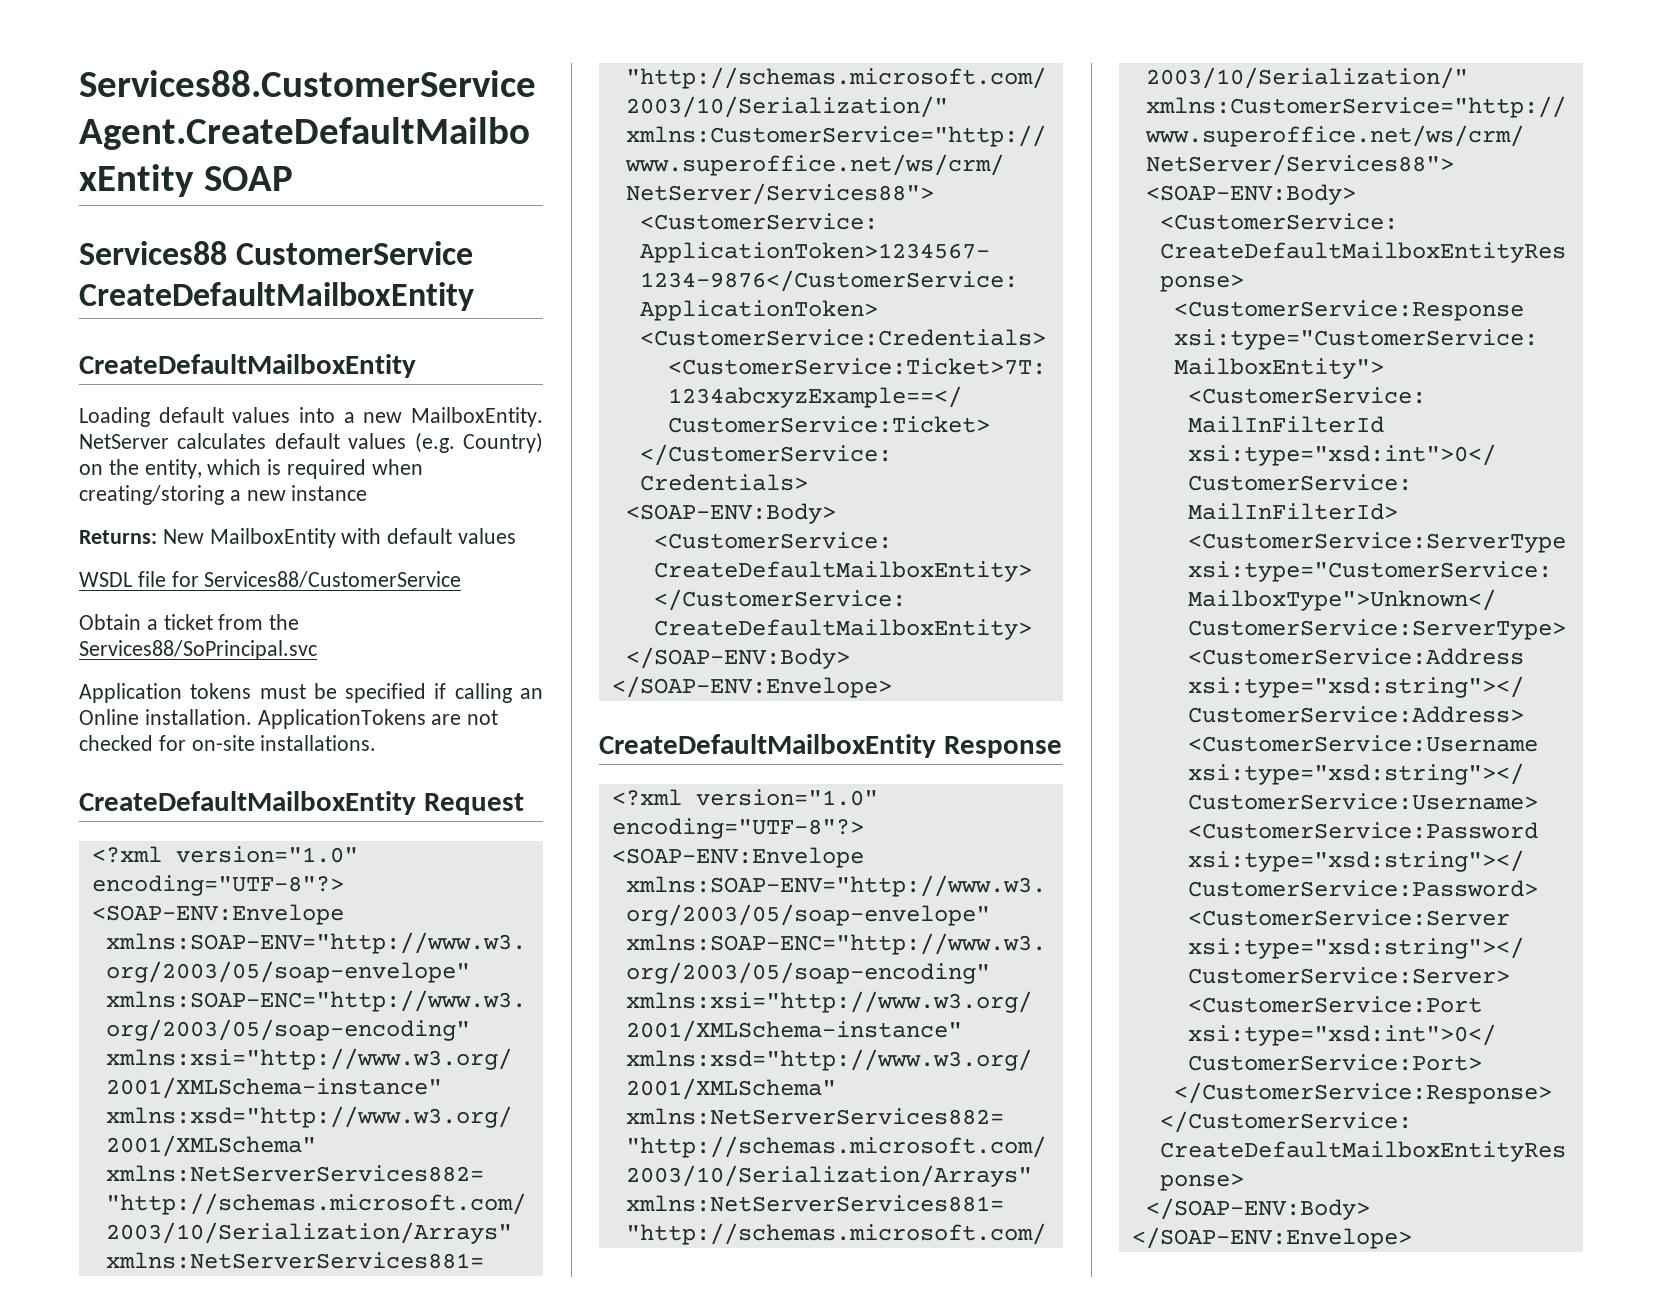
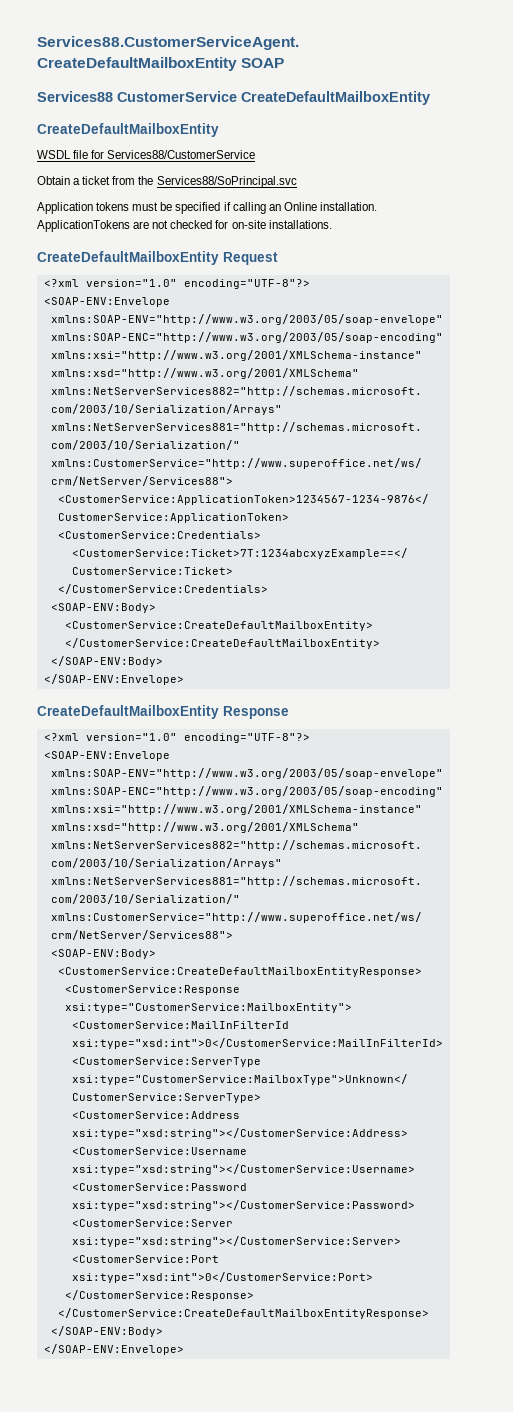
- Loading default values into a new MailboxEntity. NetServer calculates default values (e.g. Country) on the entity, which is required when creating/storing a new instance
- Returns: New MailboxEntity with default values

